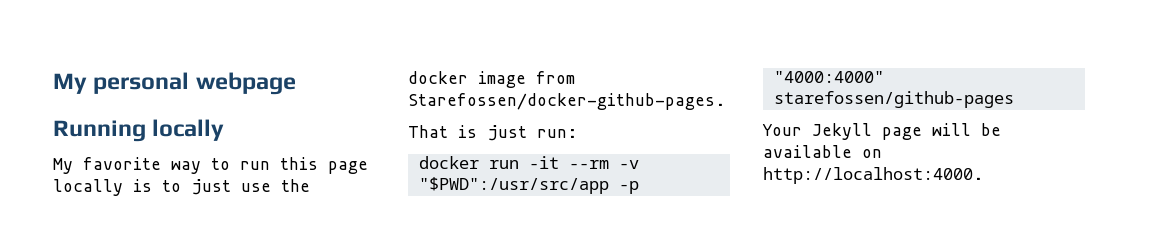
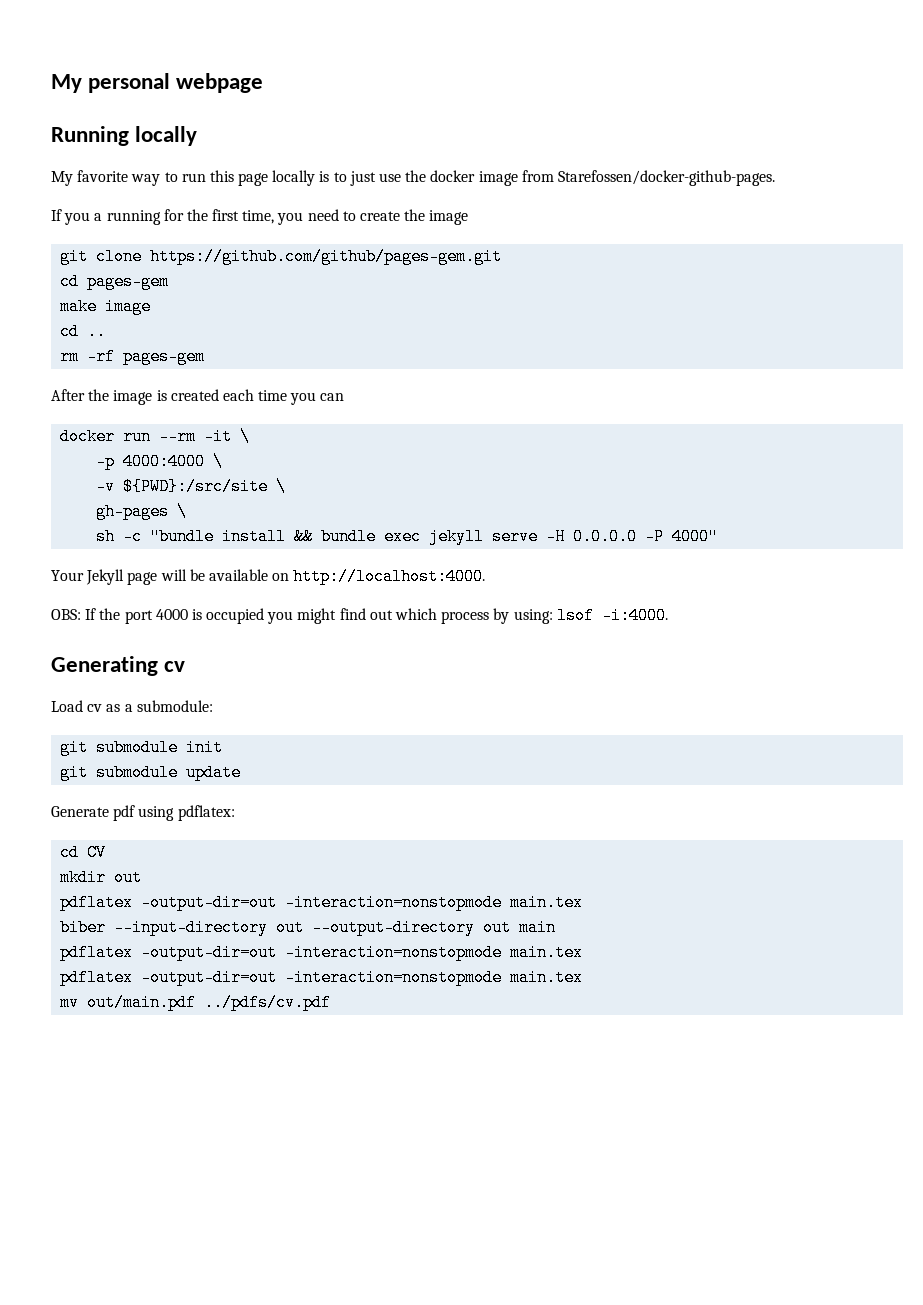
- That is just run:
- docker run -it --rm -v "$PWD":/usr/src/app -p "4000:4000" starefossen/github-pages
+ If you a running for the first time, you need to create the image
+ git clone https://github.com/github/pages-gem.git
+ cd pages-gem
+ make image
+ cd ..
+ rm -rf pages-gem
+ After the image is created each time you can
+ docker run --rm -it \
+ -p 4000:4000 \
+ -v ${PWD}:/src/site \
+ gh-pages \
+ sh -c "bundle install && bundle exec jekyll serve -H 0.0.0.0 -P 4000"
+ OBS: If the port 4000 is occupied you might find out which process by using: lsof -i:4000.
+ Generating cv
+ Load cv as a submodule:
+ git submodule init
+ git submodule update
+ Generate pdf using pdflatex:
+ cd CV
+ mkdir out
+ pdflatex -output-dir=out -interaction=nonstopmode main.tex
+ biber --input-directory out --output-directory out main
+ pdflatex -output-dir=out -interaction=nonstopmode main.tex
+ pdflatex -output-dir=out -interaction=nonstopmode main.tex
+ mv out/main.pdf ../pdfs/cv.pdf

